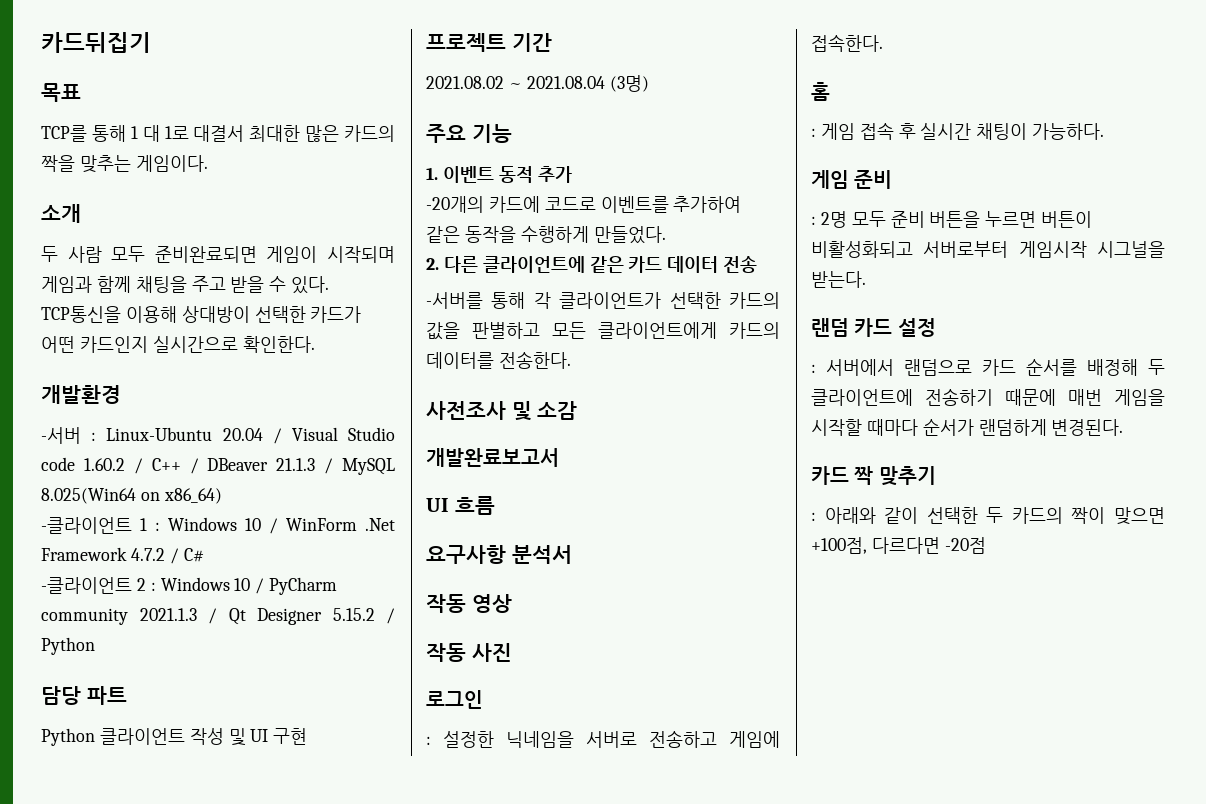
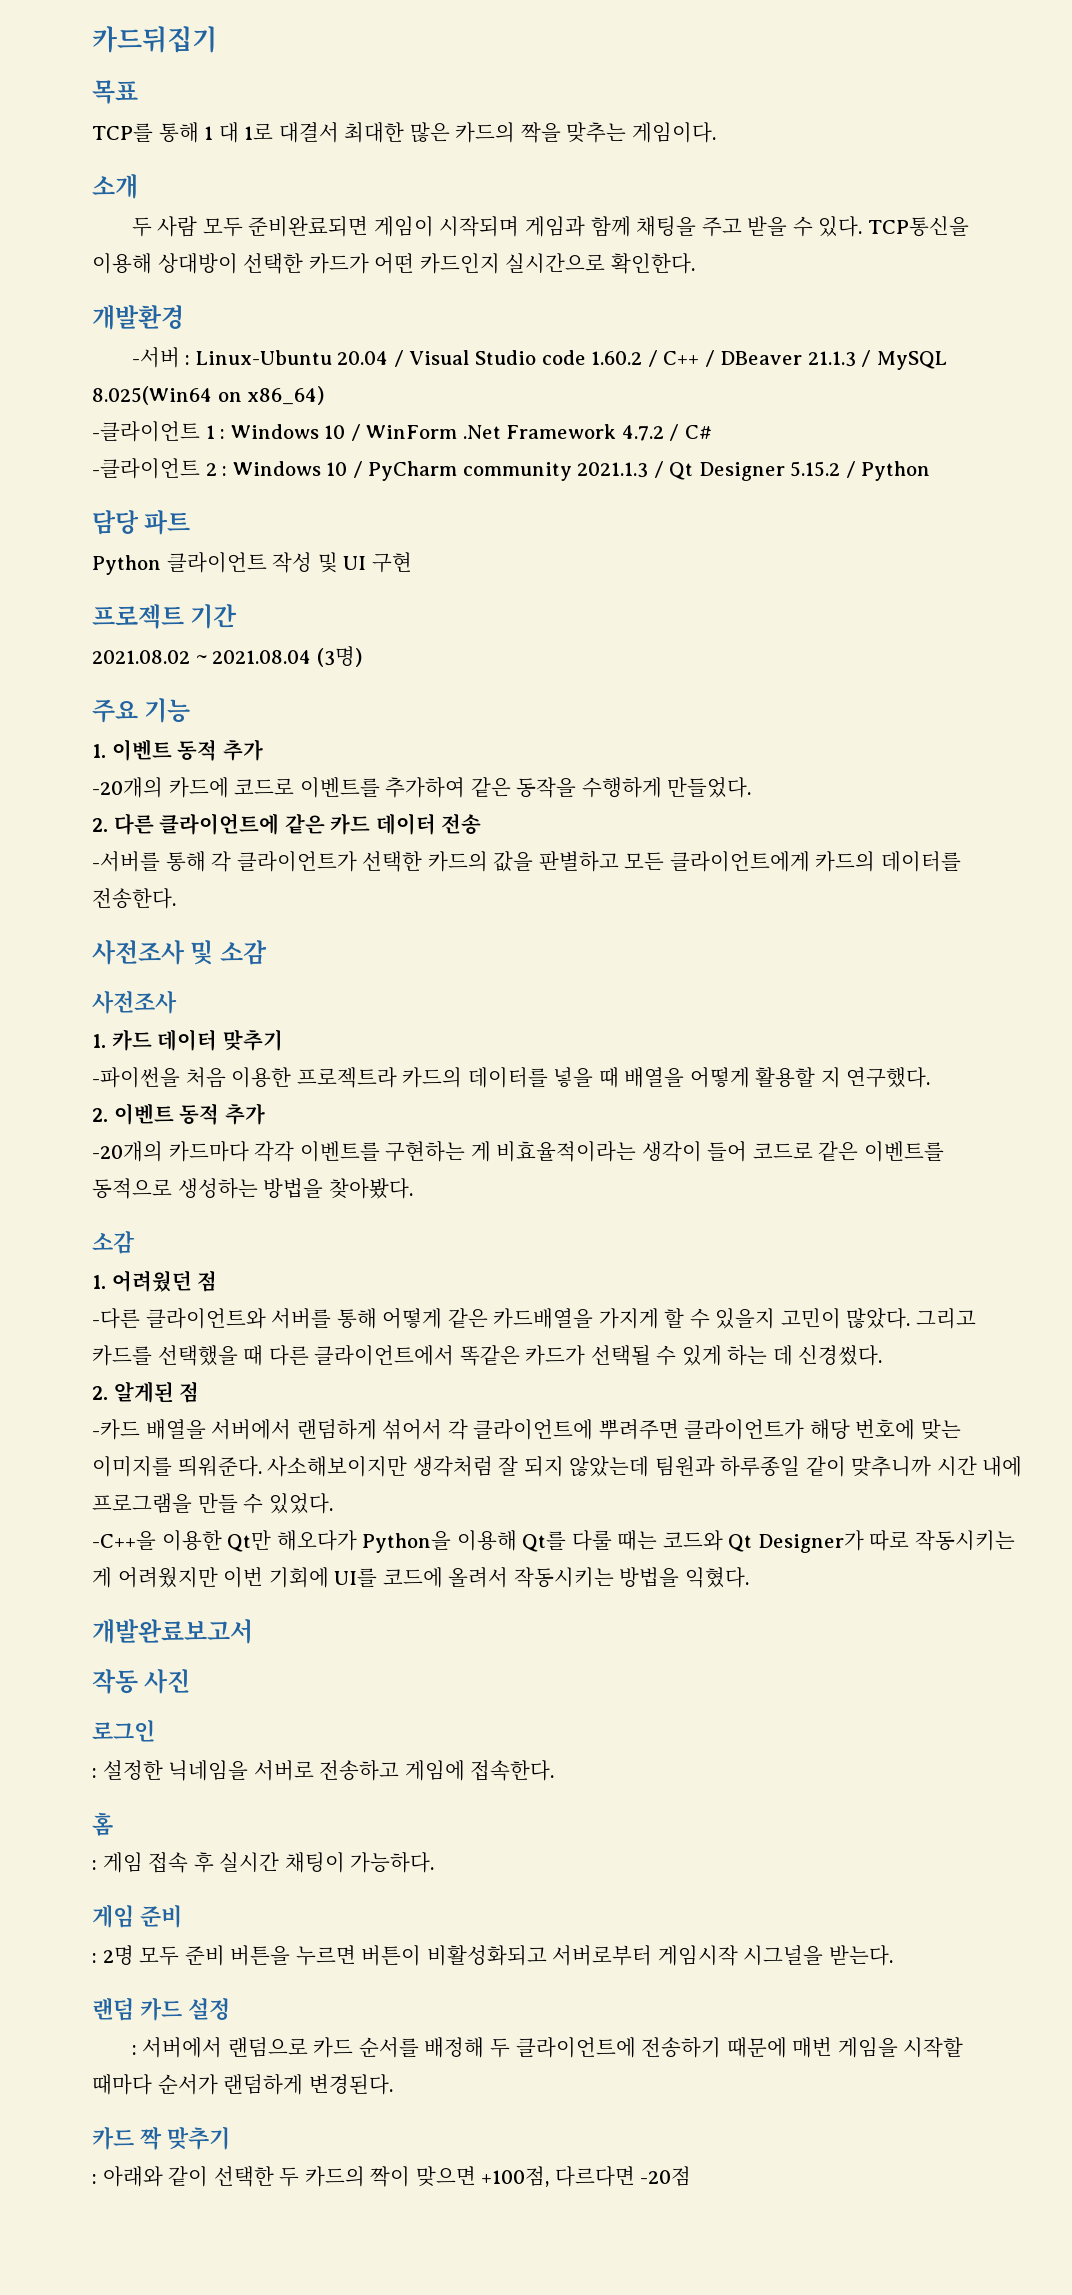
  사전조사 및 소감
+ 사전조사
+ 1. 카드 데이터 맞추기
+ -파이썬을 처음 이용한 프로젝트라 카드의 데이터를 넣을 때 배열을 어떻게 활용할 지 연구했다.
+ 2. 이벤트 동적 추가
+ -20개의 카드마다 각각 이벤트를 구현하는 게 비효율적이라는 생각이 들어 코드로 같은 이벤트를 동적으로 생성하는 방법을 찾아봤다.
+ 소감
+ 1. 어려웠던 점
+ -다른 클라이언트와 서버를 통해 어떻게 같은 카드배열을 가지게 할 수 있을지 고민이 많았다. 그리고 카드를 선택했을 때 다른 클라이언트에서 똑같은 카드가 선택될 수 있게 하는 데 신경썼다.
+ 2. 알게된 점
+ -카드 배열을 서버에서 랜덤하게 섞어서 각 클라이언트에 뿌려주면 클라이언트가 해당 번호에 맞는 이미지를 띄워준다. 사소해보이지만 생각처럼 잘 되지 않았는데 팀원과 하루종일 같이 맞추니까 시간 내에 프로그램을 만들 수 있었다.
+ -C++을 이용한 Qt만 해오다가 Python을 이용해 Qt를 다룰 때는 코드와 Qt Designer가 따로 작동시키는 게 어려웠지만 이번 기회에 UI를 코드에 올려서 작동시키는 방법을 익혔다.
  개발완료보고서
- UI 흐름
- 요구사항 분석서
- 작동 영상

